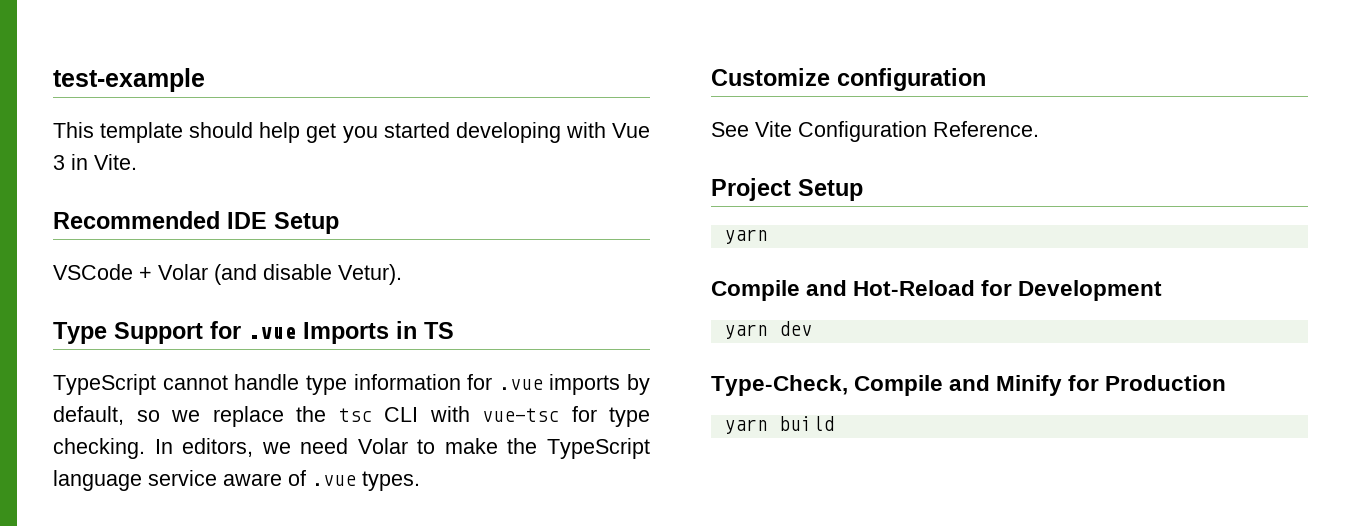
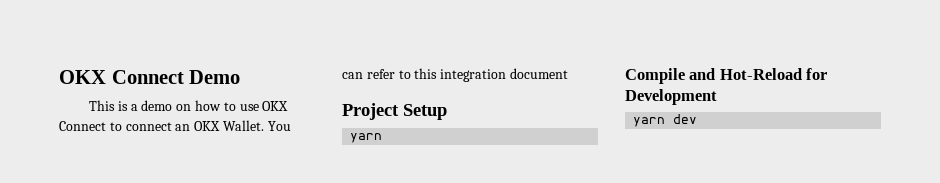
- test-example
- This template should help get you started developing with Vue 3 in Vite.
- Recommended IDE Setup
- VSCode + Volar (and disable Vetur).
- Type Support for .vue Imports in TS
- TypeScript cannot handle type information for .vue imports by default, so we replace the tsc CLI with vue-tsc for type checking. In editors, we need Volar to make the TypeScript language service aware of .vue types.
- Customize configuration
- See Vite Configuration Reference.
+ OKX Connect Demo
+ This is a demo on how to use OKX Connect to connect an OKX Wallet. You can refer to this integration document
- Type-Check, Compile and Minify for Production
- yarn build

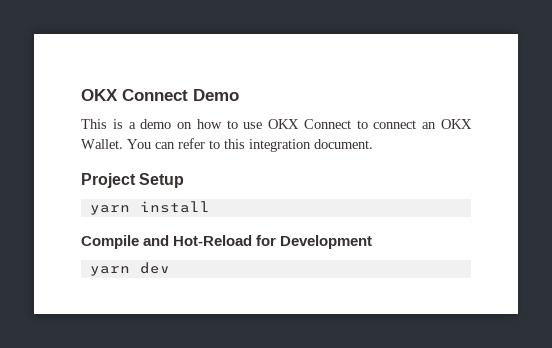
- You can refer to this integration document
+ You can refer to this integration document.
  Project Setup
- yarn
+ yarn install

